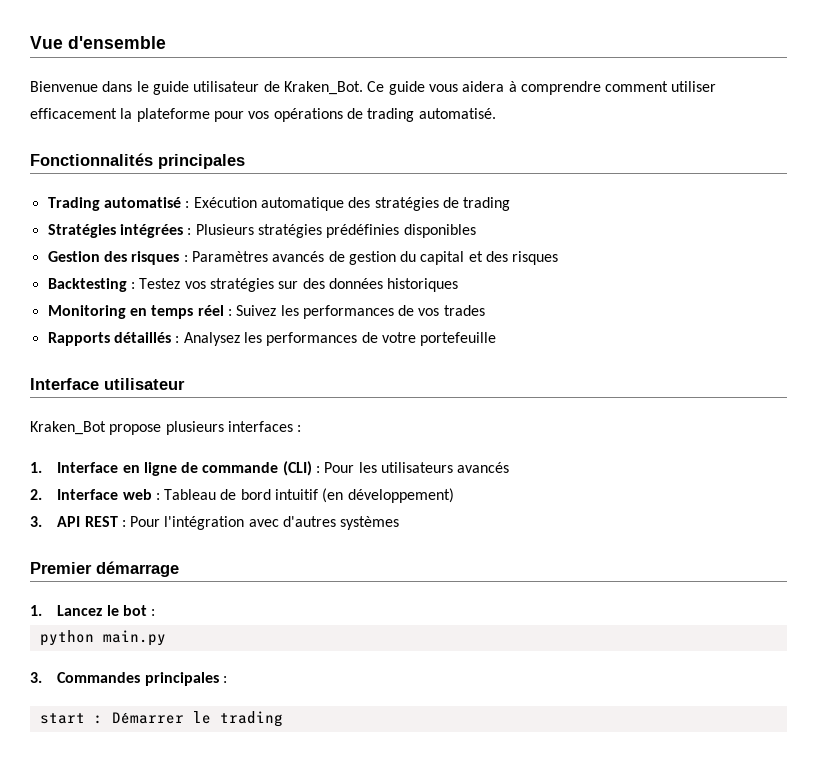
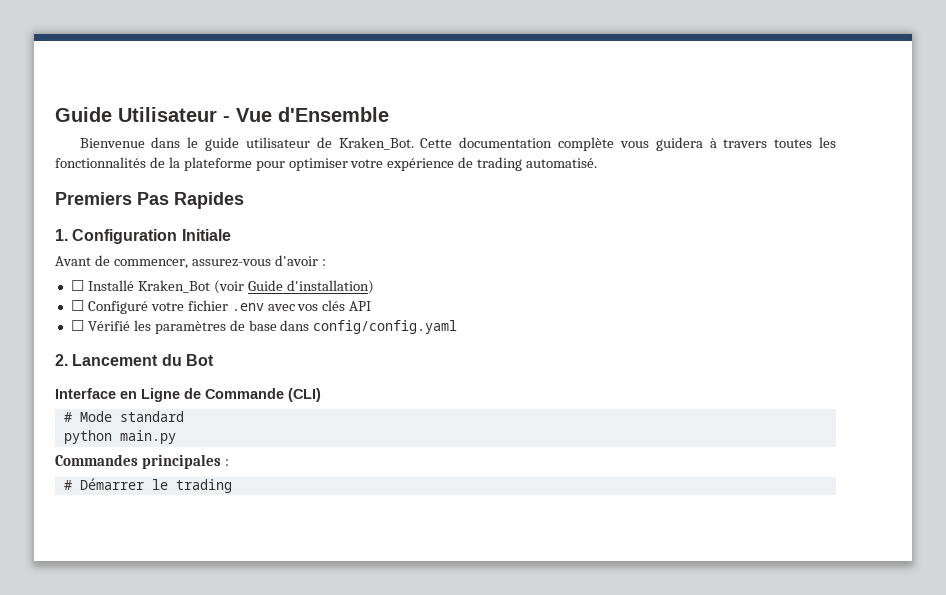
- Vue d'ensemble
+ Guide Utilisateur - Vue d'Ensemble
- Ce guide vous aidera à comprendre comment utiliser efficacement la plateforme pour vos opérations de trading automatisé.
- Fonctionnalités principales
- Trading automatisé : Exécution automatique des stratégies de trading
- Stratégies intégrées : Plusieurs stratégies prédéfinies disponibles
- Gestion des risques : Paramètres avancés de gestion du capital et des risques
- Backtesting : Testez vos stratégies sur des données historiques
- Monitoring en temps réel : Suivez les performances de vos trades
- Rapports détaillés : Analysez les performances de votre portefeuille
- Interface utilisateur
- Kraken_Bot propose plusieurs interfaces :
- 1. Interface en ligne de commande (CLI) : Pour les utilisateurs avancés
- 2. Interface web : Tableau de bord intuitif (en développement)
- 3. API REST : Pour l'intégration avec d'autres systèmes
- Premier démarrage
- 1. Lancez le bot :
+ Cette documentation complète vous guidera à travers toutes les fonctionnalités de la plateforme pour optimiser votre expérience de trading automatisé.
+ Premiers Pas Rapides
+ 1. Configuration Initiale
+ Avant de commencer, assurez-vous d'avoir :
+ ☐ Installé Kraken_Bot (voir Guide d'installation)
+ ☐ Configuré votre fichier .env avec vos clés API
+ ☐ Vérifié les paramètres de base dans config/config.yaml
+ 2. Lancement du Bot
+ Interface en Ligne de Commande (CLI)
+ # Mode standard
- 3. Commandes principales :
+ Commandes principales :
- start : Démarrer le trading
+ # Démarrer le trading

